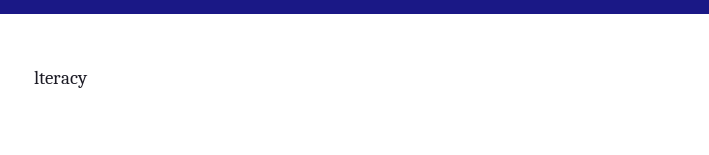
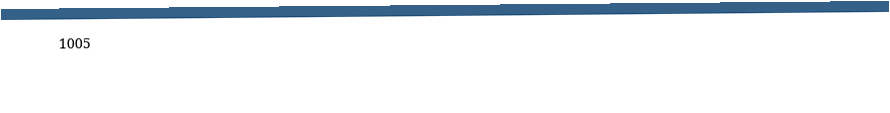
- lteracy
+ 1005

